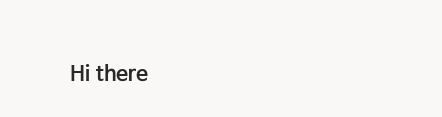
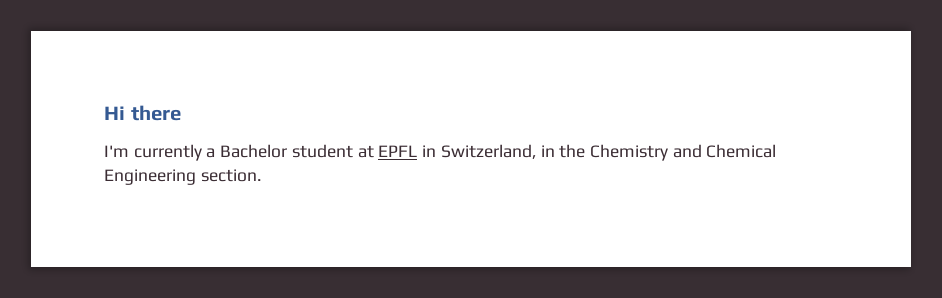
+ I'm currently a Bachelor student at EPFL in Switzerland, in the Chemistry and Chemical Engineering section.

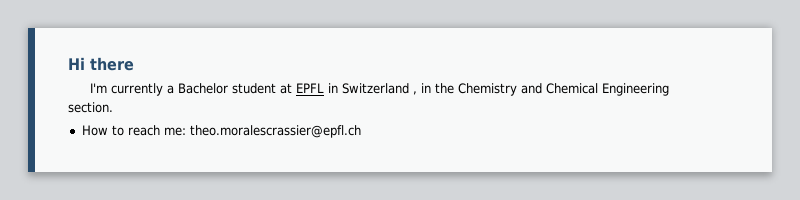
- I'm currently a Bachelor student at EPFL in Switzerland, in the Chemistry and Chemical Engineering section.
+ I'm currently a Bachelor student at EPFL in Switzerland , in the Chemistry and Chemical Engineering section.
+ How to reach me: theo.moralescrassier@epfl.ch

